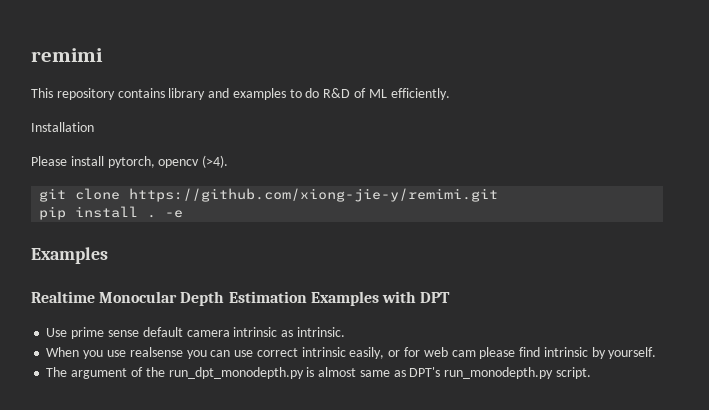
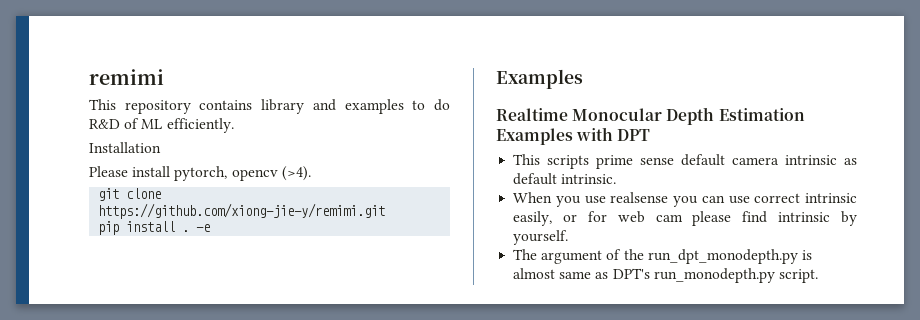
- Use prime sense default camera intrinsic as intrinsic.
+ This scripts prime sense default camera intrinsic as default intrinsic.

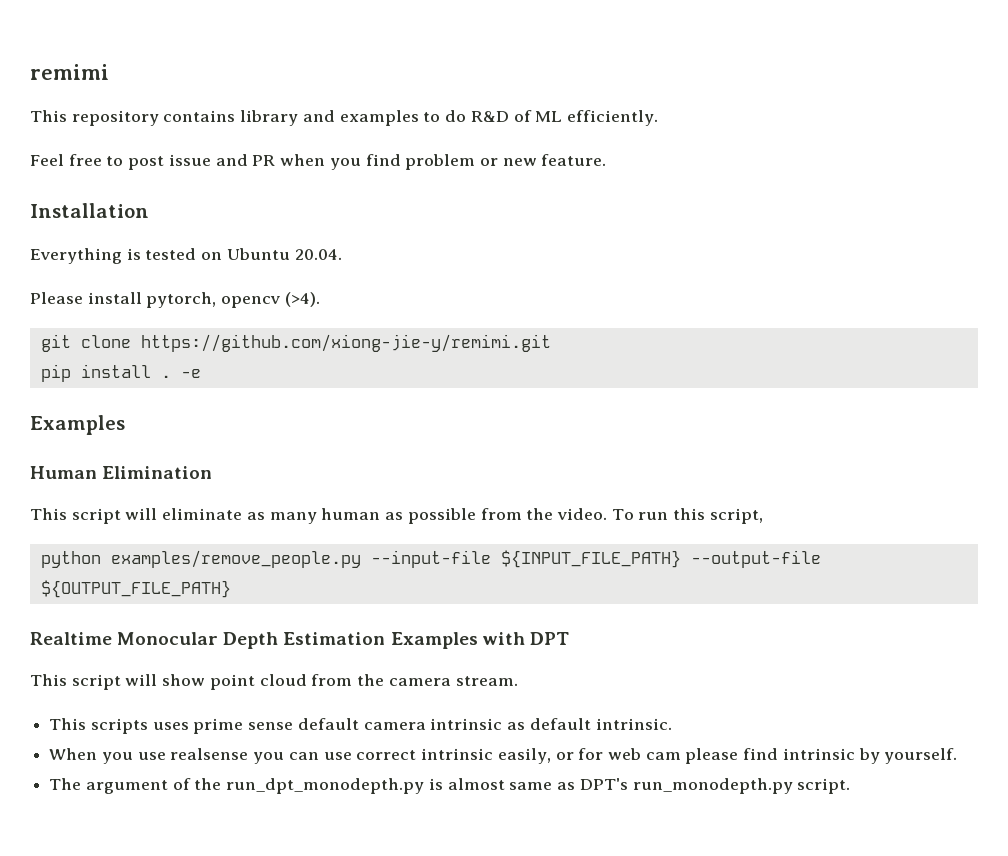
+ Feel free to post issue and PR when you find problem or new feature.
  Installation
+ Everything is tested on Ubuntu 20.04.
+ Human Elimination
+ This script will eliminate as many human as possible from the video. To run this script,
+ python examples/remove_people.py --input-file ${INPUT_FILE_PATH} --output-file ${OUTPUT_FILE_PATH}
+ This script will show point cloud from the camera stream.
- This scripts prime sense default camera intrinsic as default intrinsic.
+ This scripts uses prime sense default camera intrinsic as default intrinsic.

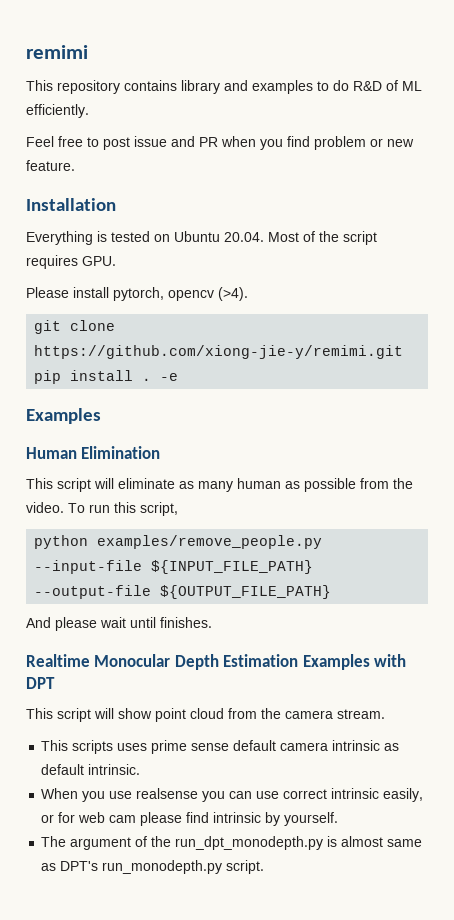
- Everything is tested on Ubuntu 20.04.
+ Everything is tested on Ubuntu 20.04. Most of the script requires GPU.
+ And please wait until finishes.

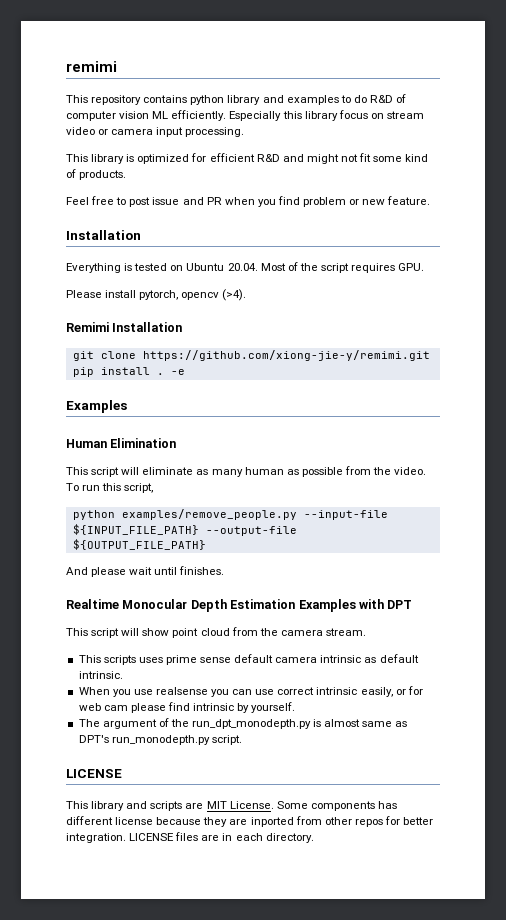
- This repository contains library and examples to do R&D of ML efficiently.
+ This repository contains python library and examples to do R&D of computer vision ML efficiently. Especially this library focus on stream video or camera input processing.
+ This library is optimized for efficient R&D and might not fit some kind of products.
+ Remimi Installation
  The argument of the run_dpt_monodepth.py is almost same as DPT's run_monodepth.py script.
+ LICENSE
+ This library and scripts are MIT License. Some components has different license because they are inported from other repos for better integration. LICENSE files are in each directory.

